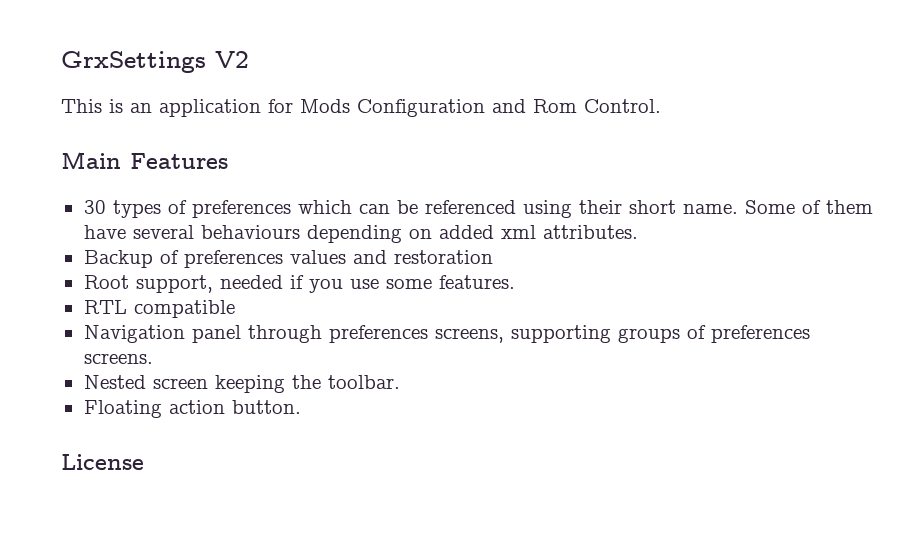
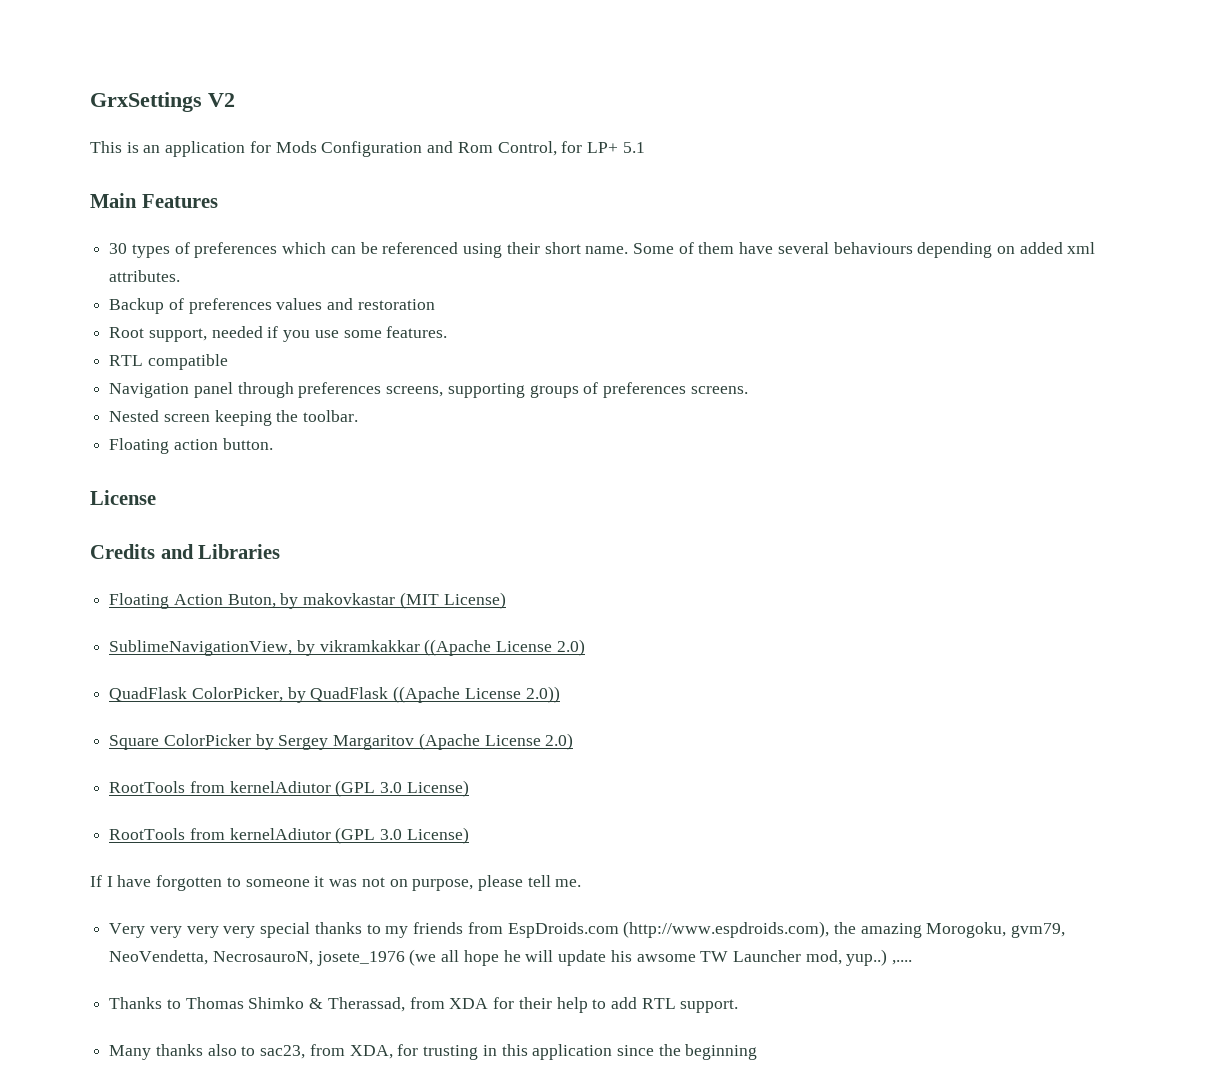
- This is an application for Mods Configuration and Rom Control.
+ This is an application for Mods Configuration and Rom Control, for LP+ 5.1
+ Credits and Libraries
+ Floating Action Buton, by makovkastar (MIT License)
+ SublimeNavigationView, by vikramkakkar ((Apache License 2.0)
+ QuadFlask ColorPicker, by QuadFlask ((Apache License 2.0))
+ Square ColorPicker by Sergey Margaritov (Apache License 2.0)
+ RootTools from kernelAdiutor (GPL 3.0 License)
+ RootTools from kernelAdiutor (GPL 3.0 License)
+ If I have forgotten to someone it was not on purpose, please tell me.
+ Very very very very special thanks to my friends from EspDroids.com (http://www.espdroids.com), the amazing Morogoku, gvm79, NeoVendetta, NecrosauroN, josete_1976 (we all hope he will update his awsome TW Launcher mod, yup..) ,....
+ Thanks to Thomas Shimko & Therassad, from XDA for their help to add RTL support.
+ Many thanks also to sac23, from XDA, for trusting in this application since the beginning

